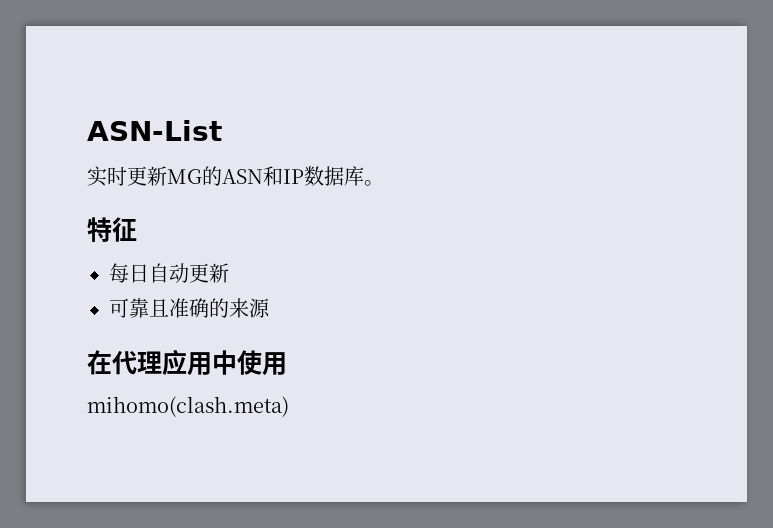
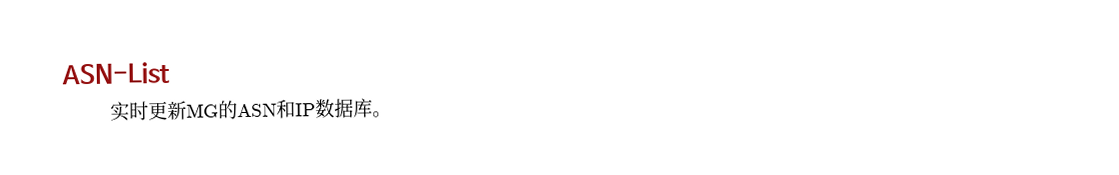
- 特征
- 每日自动更新
- 可靠且准确的来源
- 在代理应用中使用
- mihomo(clash.meta)

